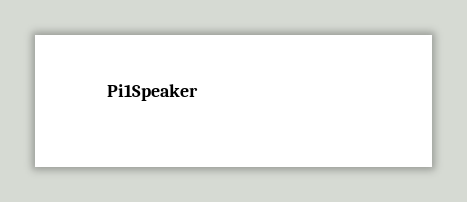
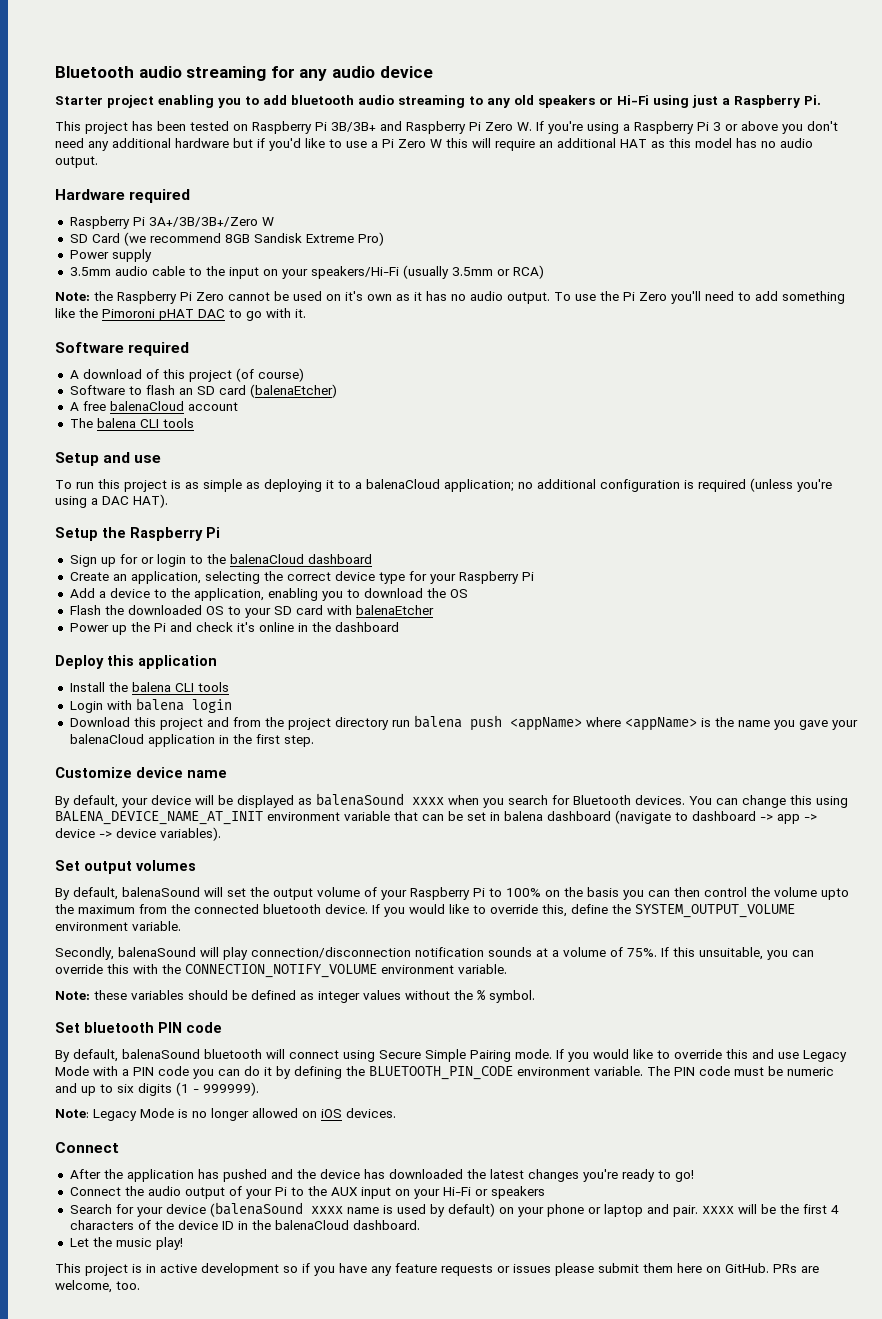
- Pi1Speaker
+ Bluetooth audio streaming for any audio device
+ Starter project enabling you to add bluetooth audio streaming to any old speakers or Hi-Fi using just a Raspberry Pi.
+ This project has been tested on Raspberry Pi 3B/3B+ and Raspberry Pi Zero W. If you're using a Raspberry Pi 3 or above you don't need any additional hardware but if you'd like to use a Pi Zero W this will require an additional HAT as this model has no audio output.
+ Hardware required
+ Raspberry Pi 3A+/3B/3B+/Zero W
+ SD Card (we recommend 8GB Sandisk Extreme Pro)
+ Power supply
+ 3.5mm audio cable to the input on your speakers/Hi-Fi (usually 3.5mm or RCA)
+ Note: the Raspberry Pi Zero cannot be used on it's own as it has no audio output. To use the Pi Zero you'll need to add something like the Pimoroni pHAT DAC to go with it.
+ Software required
+ A download of this project (of course)
+ Software to flash an SD card (balenaEtcher)
+ A free balenaCloud account
+ The balena CLI tools
+ Setup and use
+ To run this project is as simple as deploying it to a balenaCloud application; no additional configuration is required (unless you're using a DAC HAT).
+ Setup the Raspberry Pi
+ Sign up for or login to the balenaCloud dashboard
+ Create an application, selecting the correct device type for your Raspberry Pi
+ Add a device to the application, enabling you to download the OS
+ Flash the downloaded OS to your SD card with balenaEtcher
+ Power up the Pi and check it's online in the dashboard
+ Deploy this application
+ Install the balena CLI tools
+ Login with balena login
+ Download this project and from the project directory run balena push <appName> where <appName> is the name you gave your balenaCloud application in the first step.
+ Customize device name
+ By default, your device will be displayed as balenaSound xxxx when you search for Bluetooth devices. You can change this using BALENA_DEVICE_NAME_AT_INIT environment variable that can be set in balena dashboard (navigate to dashboard -> app -> device -> device variables).
+ Set output volumes
+ By default, balenaSound will set the output volume of your Raspberry Pi to 100% on the basis you can then control the volume upto the maximum from the connected bluetooth device. If you would like to override this, define the SYSTEM_OUTPUT_VOLUME environment variable.
+ Secondly, balenaSound will play connection/disconnection notification sounds at a volume of 75%. If this unsuitable, you can override this with the CONNECTION_NOTIFY_VOLUME environment variable.
+ Note: these variables should be defined as integer values without the % symbol.
+ Set bluetooth PIN code
+ By default, balenaSound bluetooth will connect using Secure Simple Pairing mode. If you would like to override this and use Legacy Mode with a PIN code you can do it by defining the BLUETOOTH_PIN_CODE environment variable. The PIN code must be numeric and up to six digits (1 - 999999).
+ Note: Legacy Mode is no longer allowed on iOS devices.
+ Connect
+ After the application has pushed and the device has downloaded the latest changes you're ready to go!
+ Connect the audio output of your Pi to the AUX input on your Hi-Fi or speakers
+ Search for your device (balenaSound xxxx name is used by default) on your phone or laptop and pair. xxxx will be the first 4 characters of the device ID in the balenaCloud dashboard.
+ Let the music play!
+ This project is in active development so if you have any feature requests or issues please submit them here on GitHub. PRs are welcome, too.

